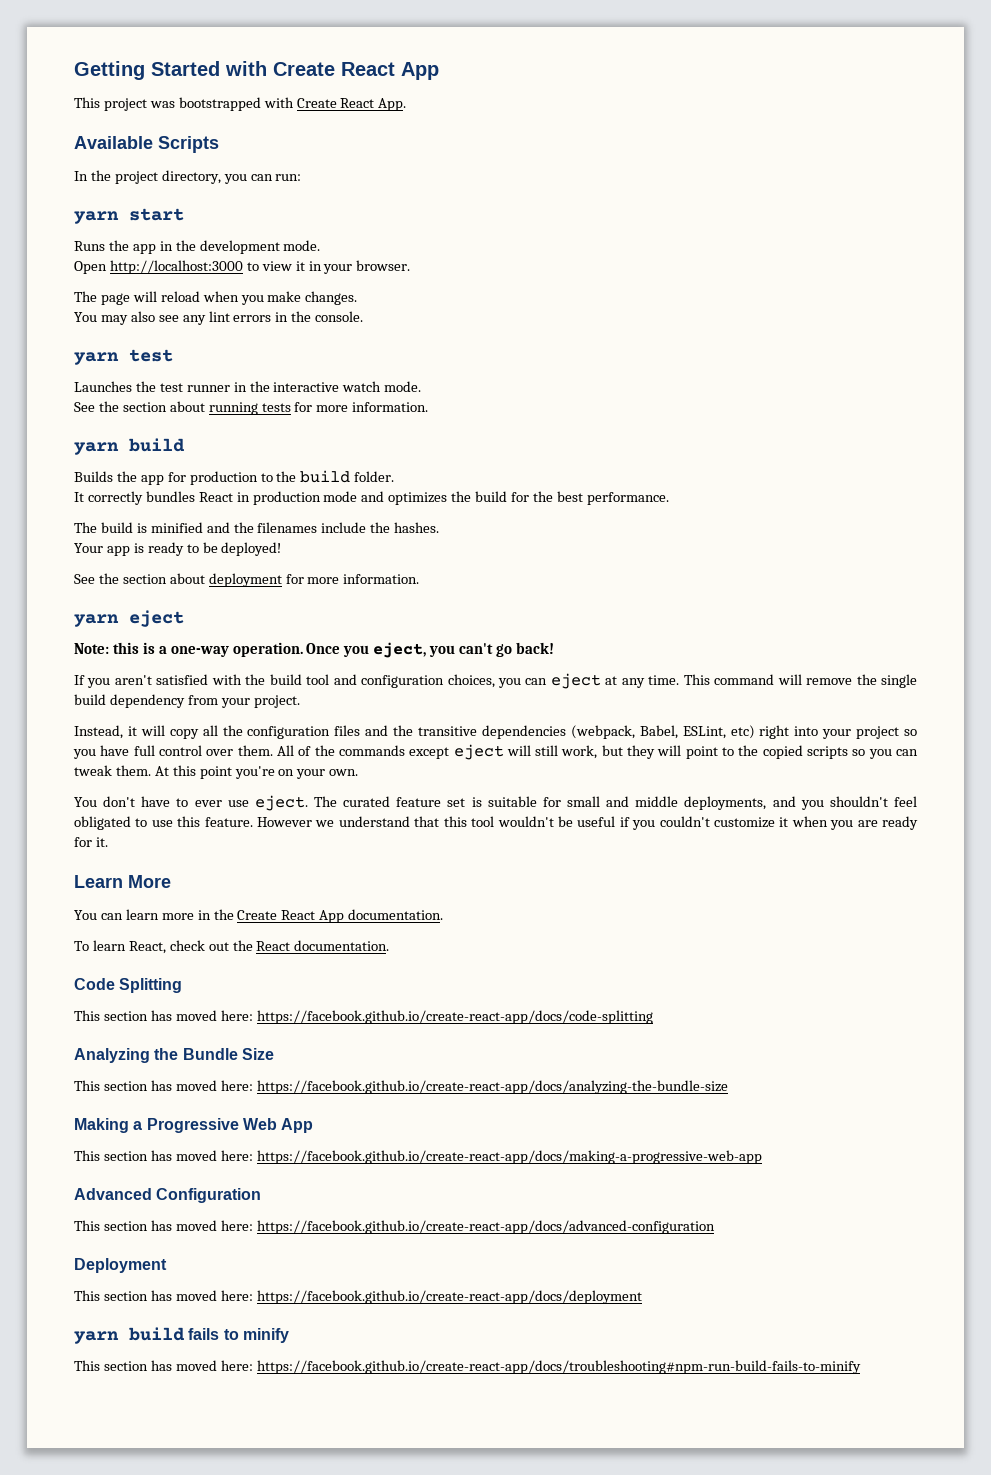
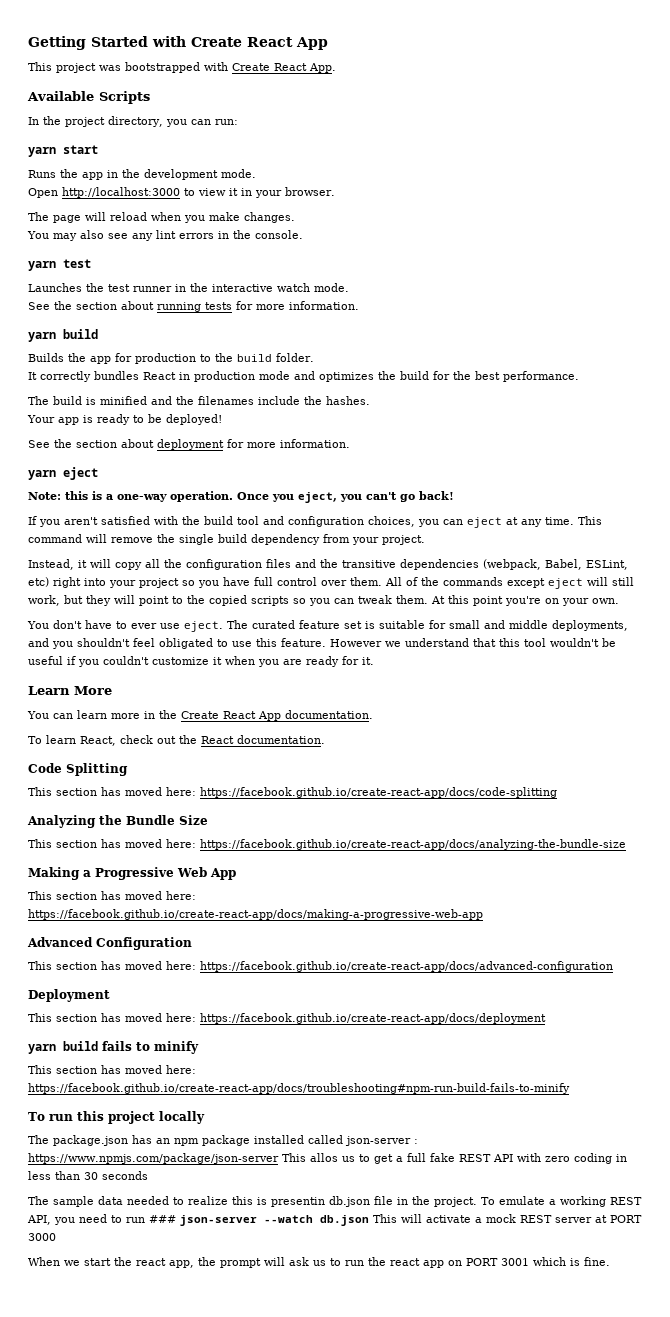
+ To run this project locally
+ The package.json has an npm package installed called json-server : https://www.npmjs.com/package/json-server This allos us to get a full fake REST API with zero coding in less than 30 seconds
+ The sample data needed to realize this is presentin db.json file in the project. To emulate a working REST API, you need to run ### json-server --watch db.json This will activate a mock REST server at PORT 3000
+ When we start the react app, the prompt will ask us to run the react app on PORT 3001 which is fine.

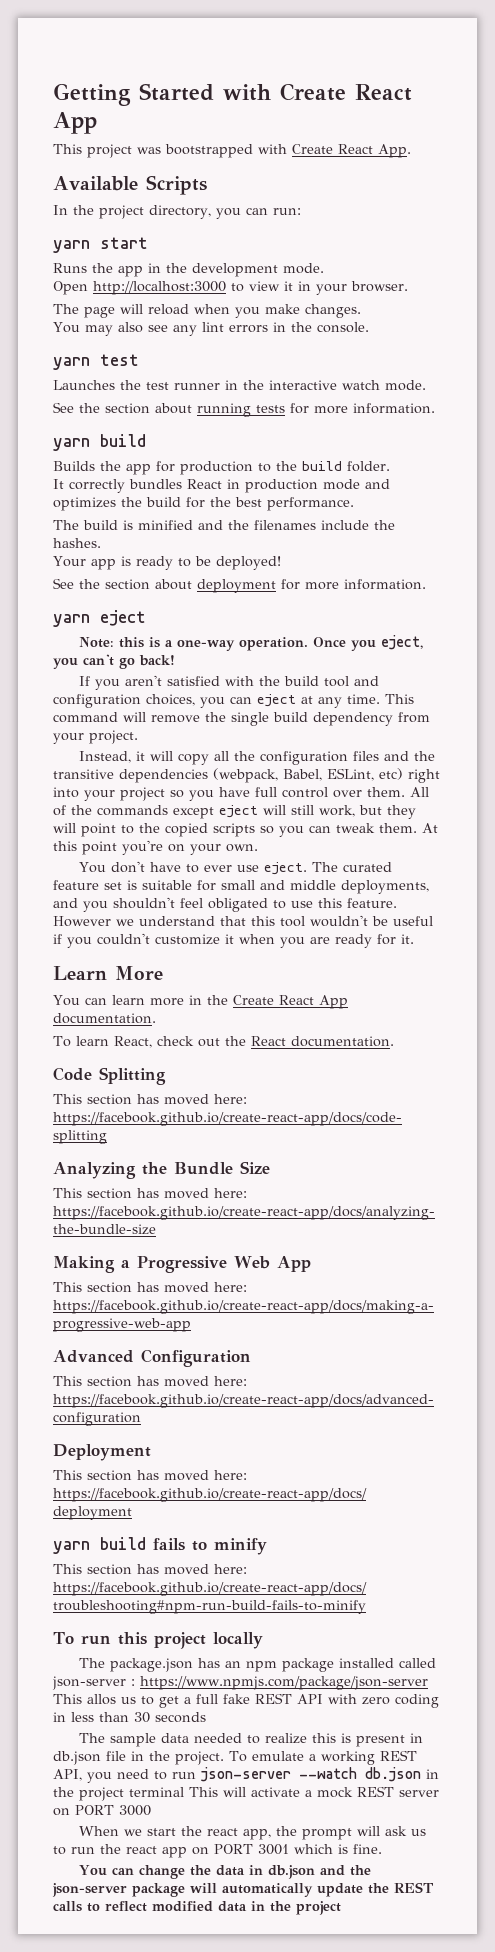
- The sample data needed to realize this is presentin db.json file in the project.
+ The sample data needed to realize this is present in db.json file in the project.
- To emulate a working REST API, you need to run ### json-server --watch db.json This will activate a mock REST server at PORT 3000
+ To emulate a working REST API, you need to run json-server --watch db.json in the project terminal This will activate a mock REST server on PORT 3000
+ You can change the data in db.json and the json-server package will automatically update the REST calls to reflect modified data in the project

